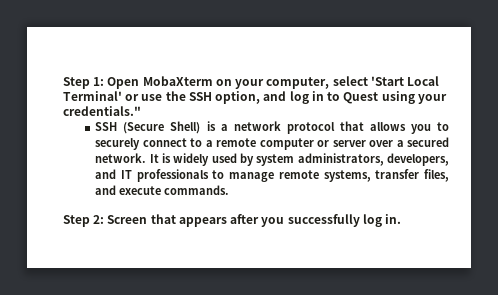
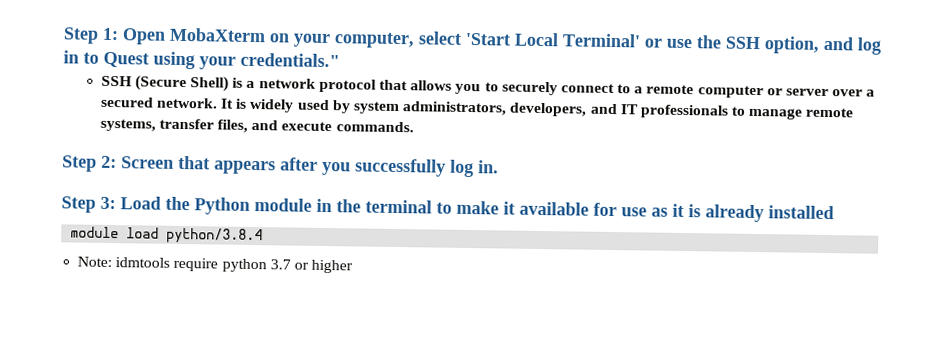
+ Step 3: Load the Python module in the terminal to make it available for use as it is already installed
+ module load python/3.8.4
+ Note: idmtools require python 3.7 or higher

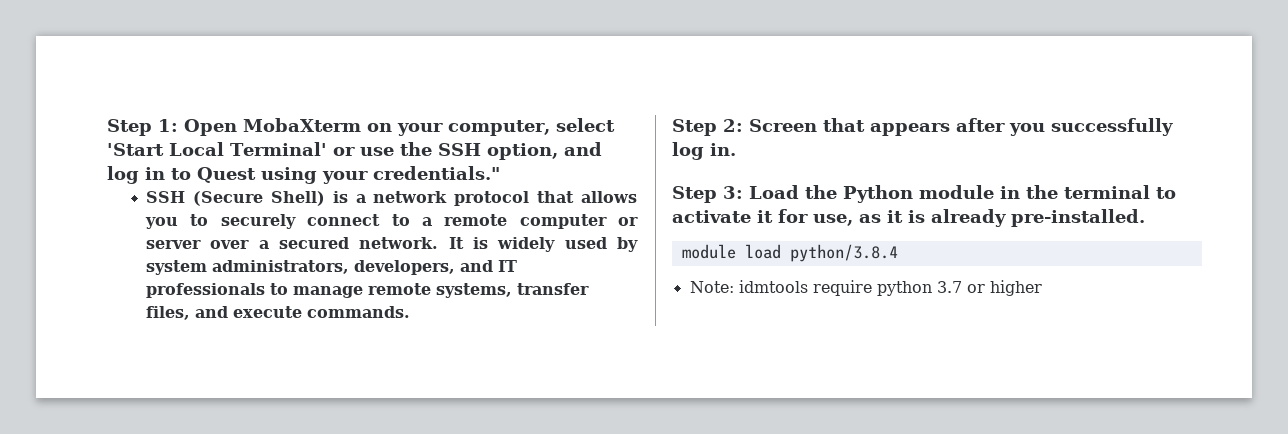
- Step 3: Load the Python module in the terminal to make it available for use as it is already installed
+ Step 3: Load the Python module in the terminal to activate it for use, as it is already pre-installed.

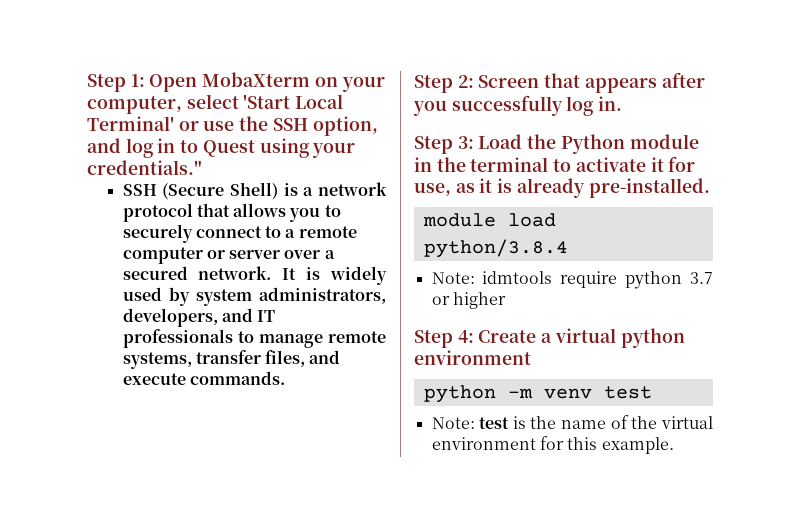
+ Step 4: Create a virtual python environment
+ python -m venv test
+ Note: test is the name of the virtual environment for this example.

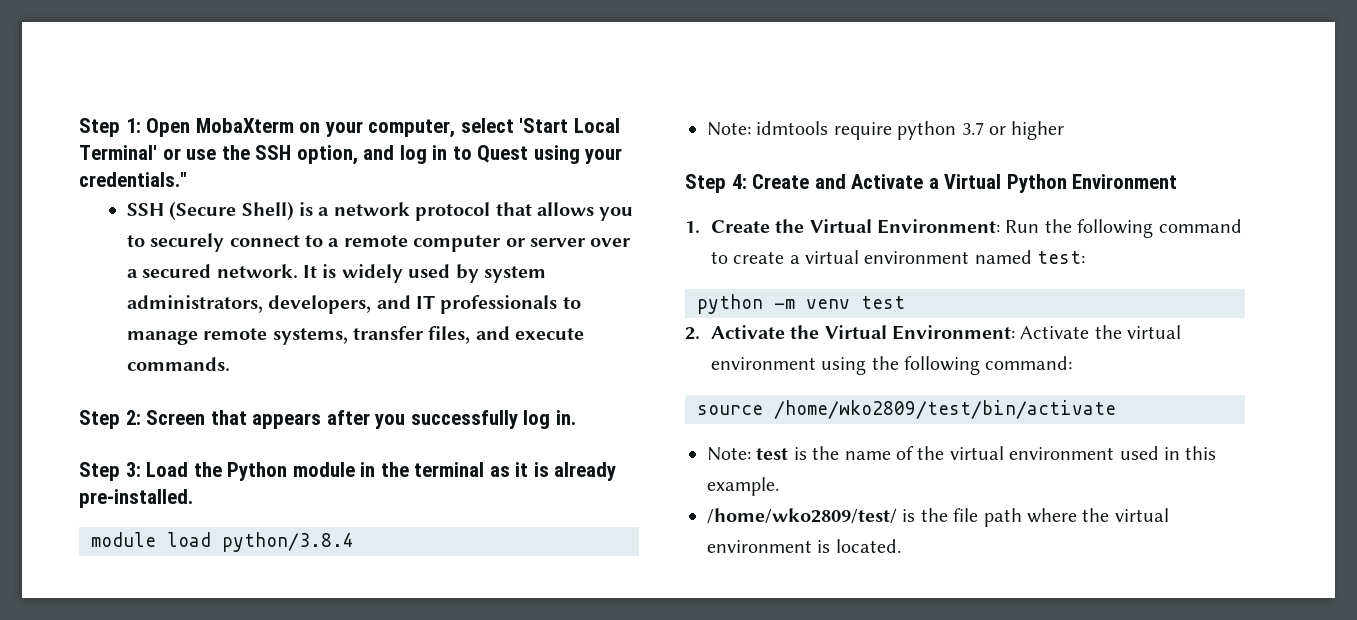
- Step 3: Load the Python module in the terminal to activate it for use, as it is already pre-installed.
+ Step 3: Load the Python module in the terminal as it is already pre-installed.
- Step 4: Create a virtual python environment
+ Step 4: Create and Activate a Virtual Python Environment
+ 1. Create the Virtual Environment: Run the following command to create a virtual environment named test:
+ 2. Activate the Virtual Environment: Activate the virtual environment using the following command:
+ source /home/wko2809/test/bin/activate
- Note: test is the name of the virtual environment for this example.
+ Note: test is the name of the virtual environment used in this example.
+ /home/wko2809/test/ is the file path where the virtual environment is located.

